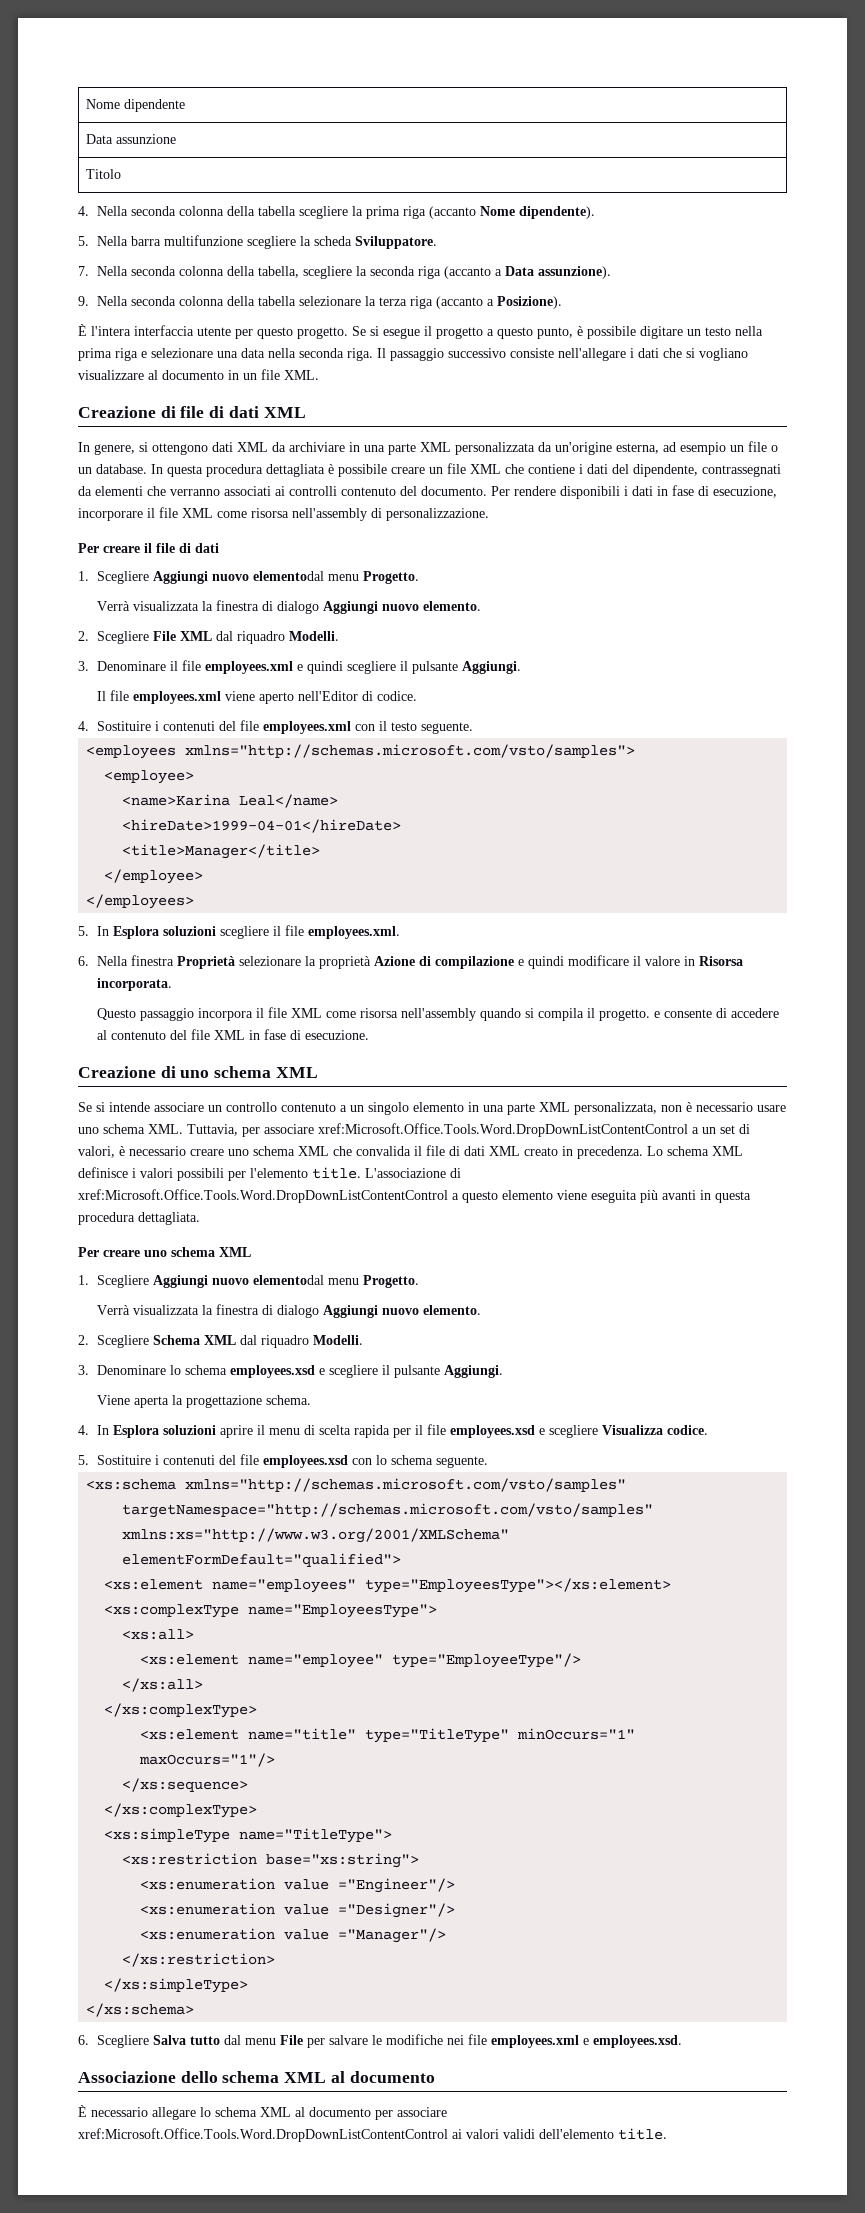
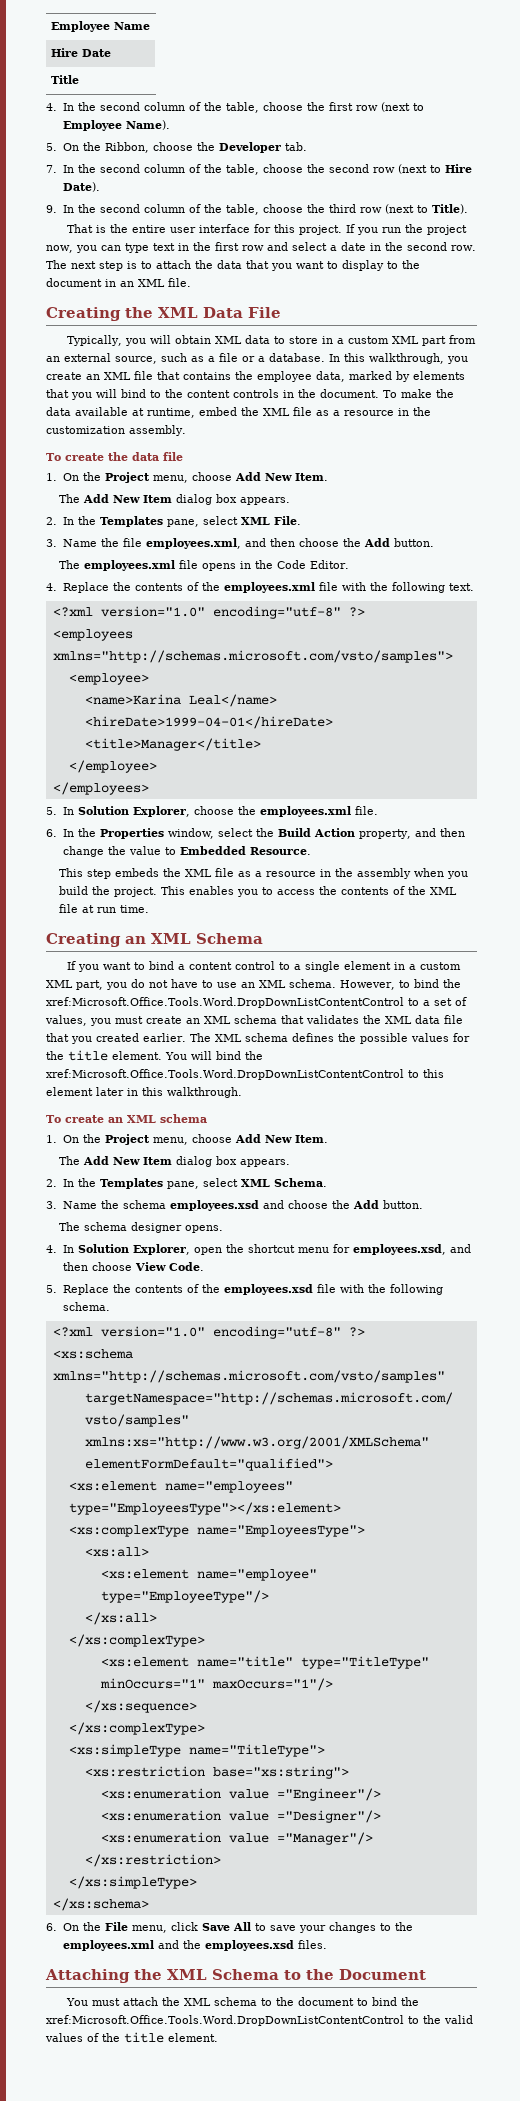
- Nome dipendente
- Data assunzione
- Titolo
- 4. Nella seconda colonna della tabella scegliere la prima riga (accanto Nome dipendente).
- 5. Nella barra multifunzione scegliere la scheda Sviluppatore.
- 7. Nella seconda colonna della tabella, scegliere la seconda riga (accanto a Data assunzione).
- 9. Nella seconda colonna della tabella selezionare la terza riga (accanto a Posizione).
- È l'intera interfaccia utente per questo progetto. Se si esegue il progetto a questo punto, è possibile digitare un testo nella prima riga e selezionare una data nella seconda riga. Il passaggio successivo consiste nell'allegare i dati che si vogliano visualizzare al documento in un file XML.
- Creazione di file di dati XML
- In genere, si ottengono dati XML da archiviare in una parte XML personalizzata da un'origine esterna, ad esempio un file o un database. In questa procedura dettagliata è possibile creare un file XML che contiene i dati del dipendente, contrassegnati da elementi che verranno associati ai controlli contenuto del documento. Per rendere disponibili i dati in fase di esecuzione, incorporare il file XML come risorsa nell'assembly di personalizzazione.
- Per creare il file di dati
- 1. Scegliere Aggiungi nuovo elementodal menu Progetto.
- Verrà visualizzata la finestra di dialogo Aggiungi nuovo elemento.
- 2. Scegliere File XML dal riquadro Modelli.
- 3. Denominare il file employees.xml e quindi scegliere il pulsante Aggiungi.
- Il file employees.xml viene aperto nell'Editor di codice.
- 4. Sostituire i contenuti del file employees.xml con il testo seguente.
+ Employee Name
+ Hire Date
+ Title
+ 4. In the second column of the table, choose the first row (next to Employee Name).
+ 5. On the Ribbon, choose the Developer tab.
+ 7. In the second column of the table, choose the second row (next to Hire Date).
+ 9. In the second column of the table, choose the third row (next to Title).
+ That is the entire user interface for this project. If you run the project now, you can type text in the first row and select a date in the second row. The next step is to attach the data that you want to display to the document in an XML file.
+ Creating the XML Data File
+ Typically, you will obtain XML data to store in a custom XML part from an external source, such as a file or a database. In this walkthrough, you create an XML file that contains the employee data, marked by elements that you will bind to the content controls in the document. To make the data available at runtime, embed the XML file as a resource in the customization assembly.
+ To create the data file
+ 1. On the Project menu, choose Add New Item.
+ The Add New Item dialog box appears.
+ 2. In the Templates pane, select XML File.
+ 3. Name the file employees.xml, and then choose the Add button.
+ The employees.xml file opens in the Code Editor.
+ 4. Replace the contents of the employees.xml file with the following text.
+ <?xml version="1.0" encoding="utf-8" ?>
- 5. In Esplora soluzioni scegliere il file employees.xml.
- 6. Nella finestra Proprietà selezionare la proprietà Azione di compilazione e quindi modificare il valore in Risorsa incorporata.
- Questo passaggio incorpora il file XML come risorsa nell'assembly quando si compila il progetto. e consente di accedere al contenuto del file XML in fase di esecuzione.
- Creazione di uno schema XML
- Se si intende associare un controllo contenuto a un singolo elemento in una parte XML personalizzata, non è necessario usare uno schema XML. Tuttavia, per associare xref:Microsoft.Office.Tools.Word.DropDownListContentControl a un set di valori, è necessario creare uno schema XML che convalida il file di dati XML creato in precedenza. Lo schema XML definisce i valori possibili per l'elemento title. L'associazione di xref:Microsoft.Office.Tools.Word.DropDownListContentControl a questo elemento viene eseguita più avanti in questa procedura dettagliata.
- Per creare uno schema XML
- 1. Scegliere Aggiungi nuovo elementodal menu Progetto.
- Verrà visualizzata la finestra di dialogo Aggiungi nuovo elemento.
- 2. Scegliere Schema XML dal riquadro Modelli.
- 3. Denominare lo schema employees.xsd e scegliere il pulsante Aggiungi.
- Viene aperta la progettazione schema.
- 4. In Esplora soluzioni aprire il menu di scelta rapida per il file employees.xsd e scegliere Visualizza codice.
- 5. Sostituire i contenuti del file employees.xsd con lo schema seguente.
+ 5. In Solution Explorer, choose the employees.xml file.
+ 6. In the Properties window, select the Build Action property, and then change the value to Embedded Resource.
+ This step embeds the XML file as a resource in the assembly when you build the project. This enables you to access the contents of the XML file at run time.
+ Creating an XML Schema
+ If you want to bind a content control to a single element in a custom XML part, you do not have to use an XML schema. However, to bind the xref:Microsoft.Office.Tools.Word.DropDownListContentControl to a set of values, you must create an XML schema that validates the XML data file that you created earlier. The XML schema defines the possible values for the title element. You will bind the xref:Microsoft.Office.Tools.Word.DropDownListContentControl to this element later in this walkthrough.
+ To create an XML schema
+ 1. On the Project menu, choose Add New Item.
+ The Add New Item dialog box appears.
+ 2. In the Templates pane, select XML Schema.
+ 3. Name the schema employees.xsd and choose the Add button.
+ The schema designer opens.
+ 4. In Solution Explorer, open the shortcut menu for employees.xsd, and then choose View Code.
+ 5. Replace the contents of the employees.xsd file with the following schema.
+ <?xml version="1.0" encoding="utf-8" ?>
- 6. Scegliere Salva tutto dal menu File per salvare le modifiche nei file employees.xml e employees.xsd.
- Associazione dello schema XML al documento
- È necessario allegare lo schema XML al documento per associare xref:Microsoft.Office.Tools.Word.DropDownListContentControl ai valori validi dell'elemento title.
+ 6. On the File menu, click Save All to save your changes to the employees.xml and the employees.xsd files.
+ Attaching the XML Schema to the Document
+ You must attach the XML schema to the document to bind the xref:Microsoft.Office.Tools.Word.DropDownListContentControl to the valid values of the title element.

